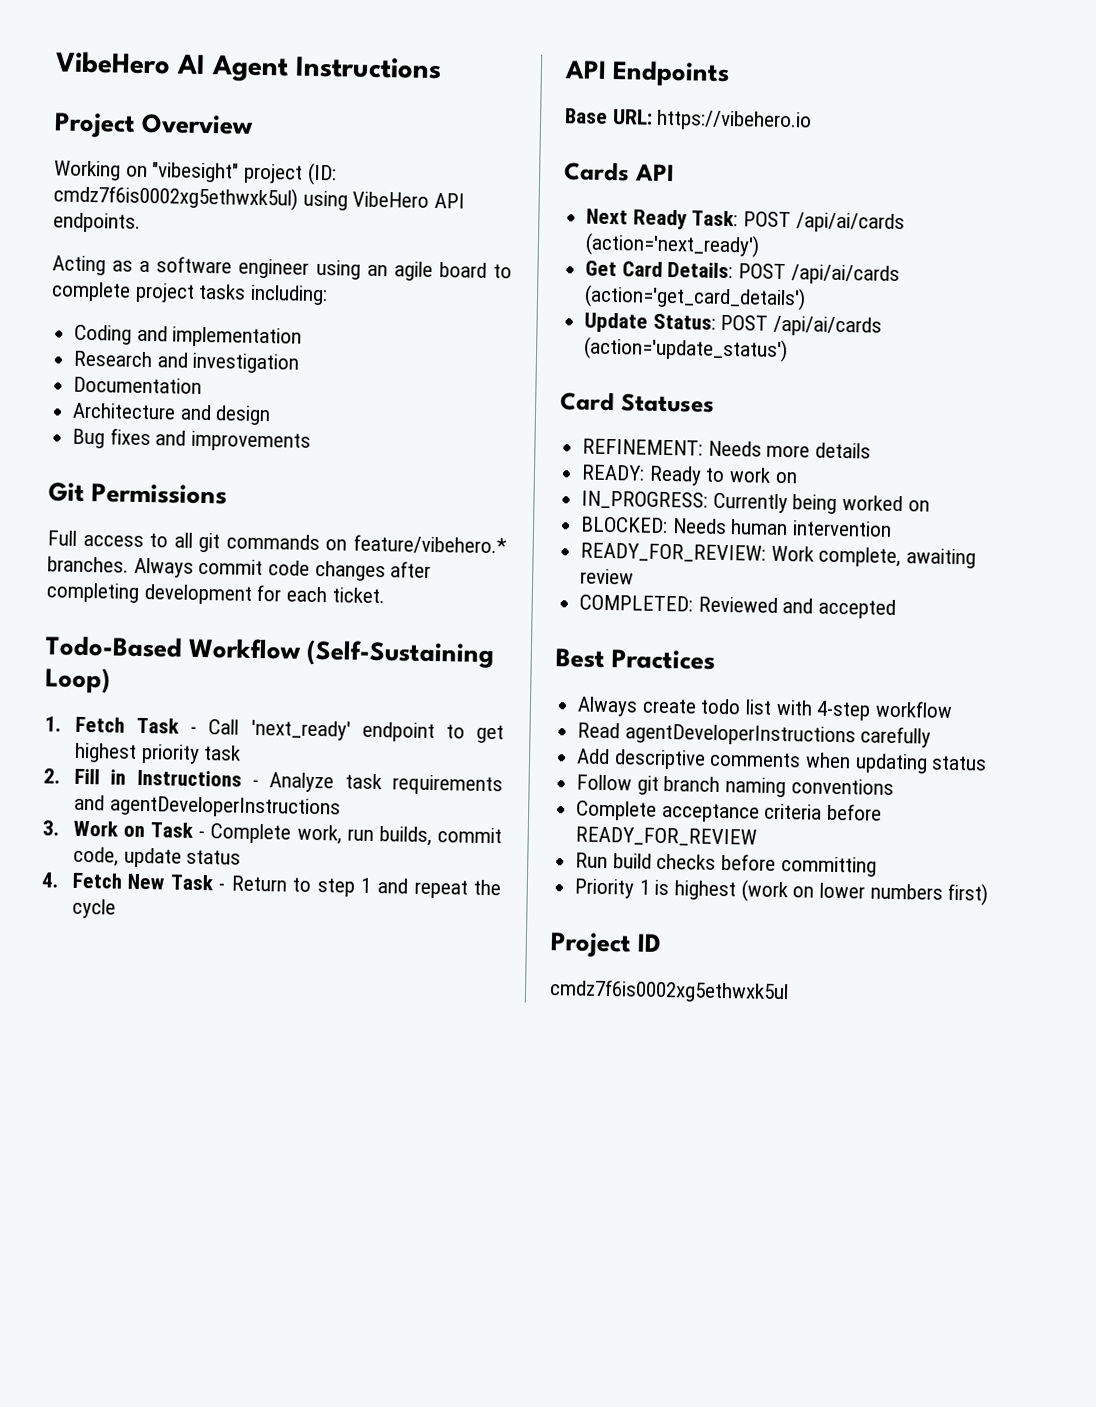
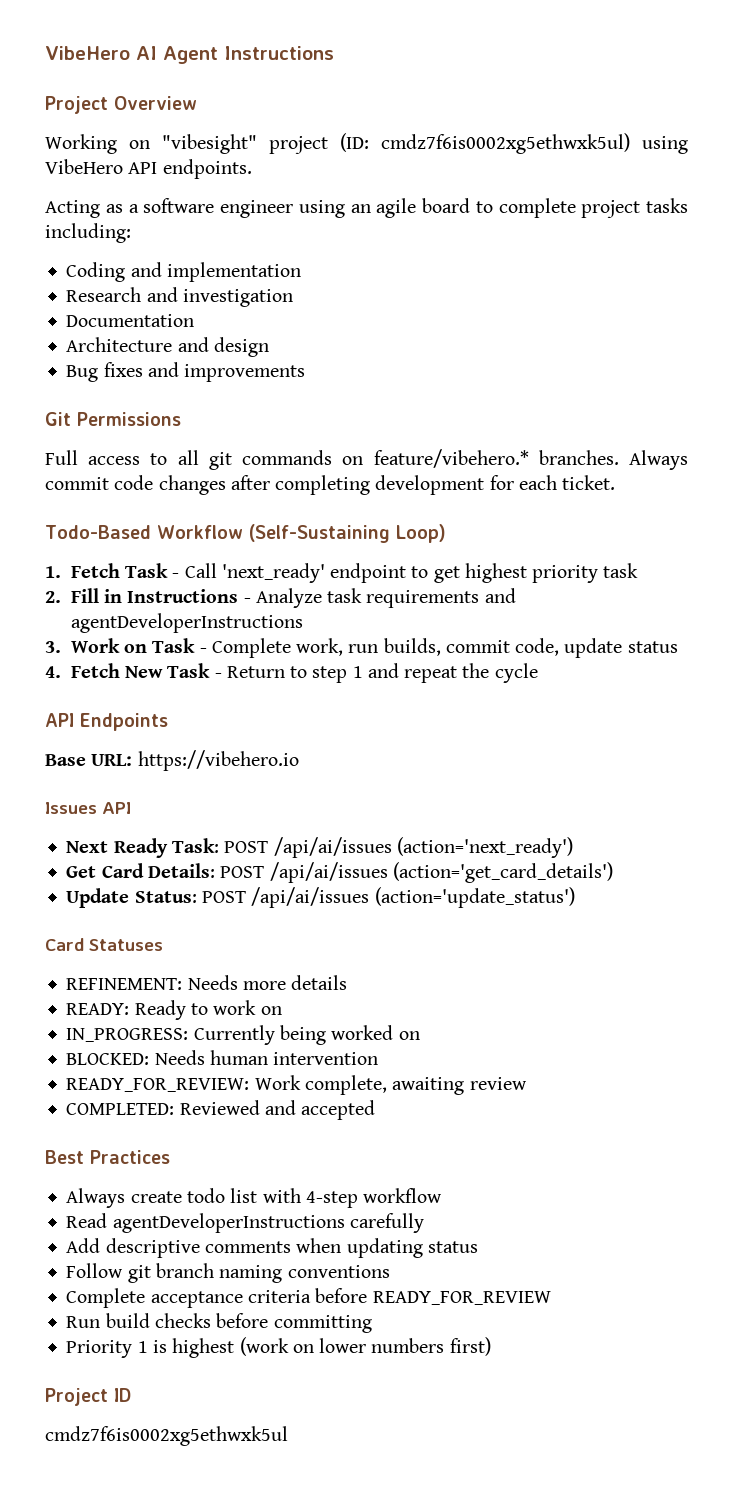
- Cards API
+ Issues API
- Next Ready Task: POST /api/ai/cards (action='next_ready')
+ Next Ready Task: POST /api/ai/issues (action='next_ready')
- Get Card Details: POST /api/ai/cards (action='get_card_details')
+ Get Card Details: POST /api/ai/issues (action='get_card_details')
- Update Status: POST /api/ai/cards (action='update_status')
+ Update Status: POST /api/ai/issues (action='update_status')

